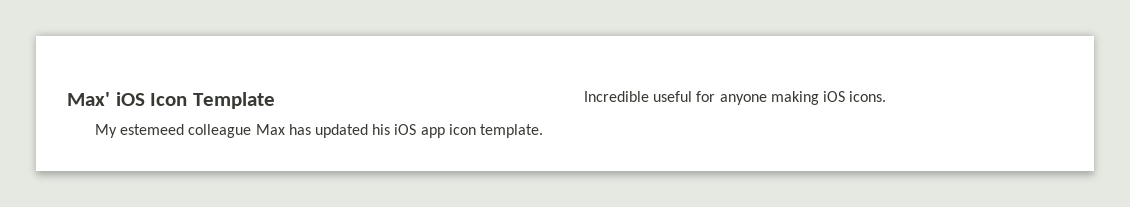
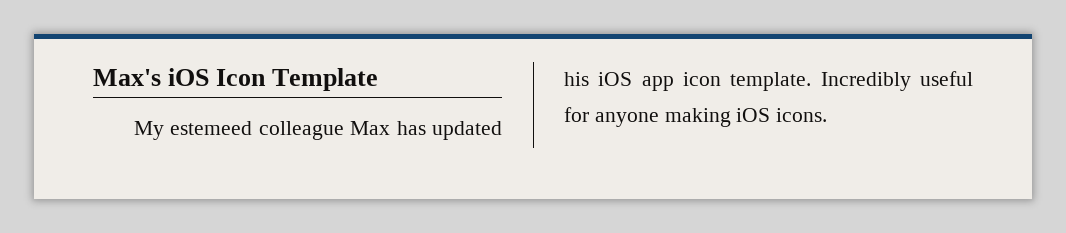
- Max' iOS Icon Template
+ Max's iOS Icon Template
- Incredible useful for anyone making iOS icons.
+ Incredibly useful for anyone making iOS icons.

